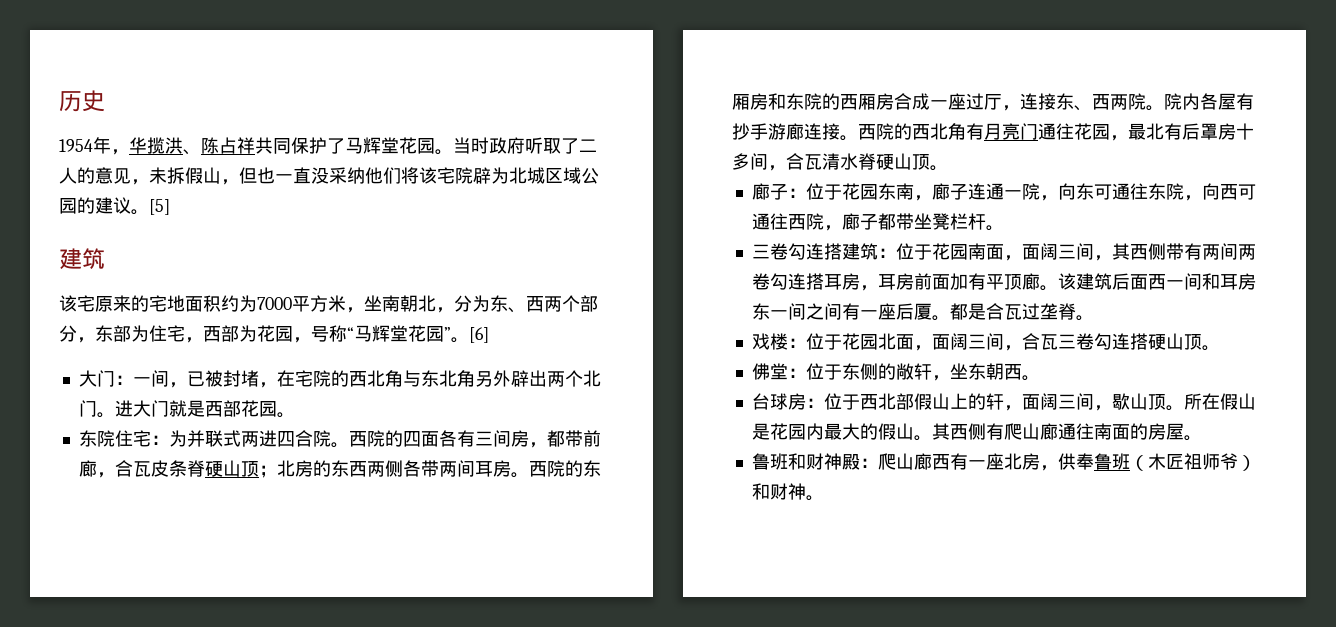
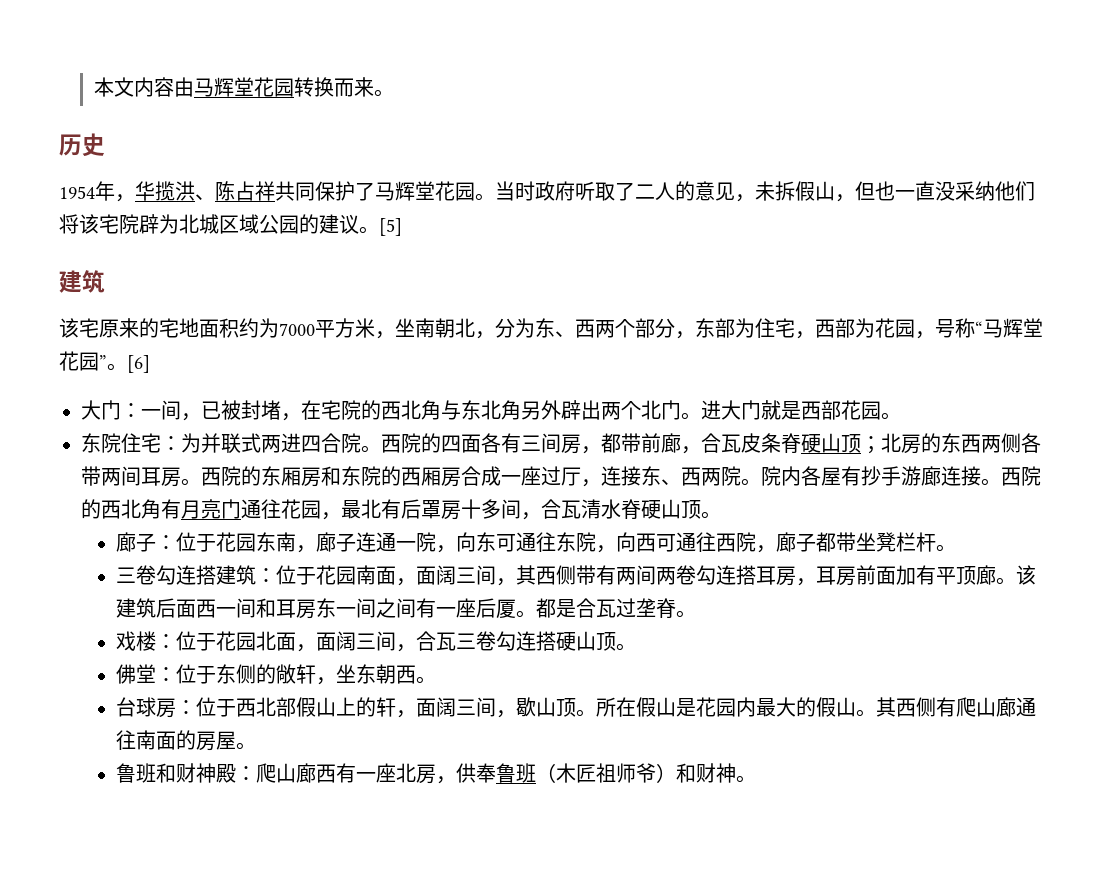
+ 本文内容由马辉堂花园转换而来。

